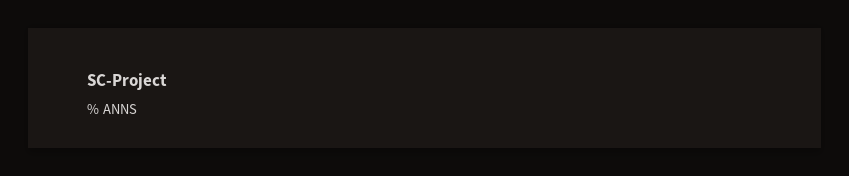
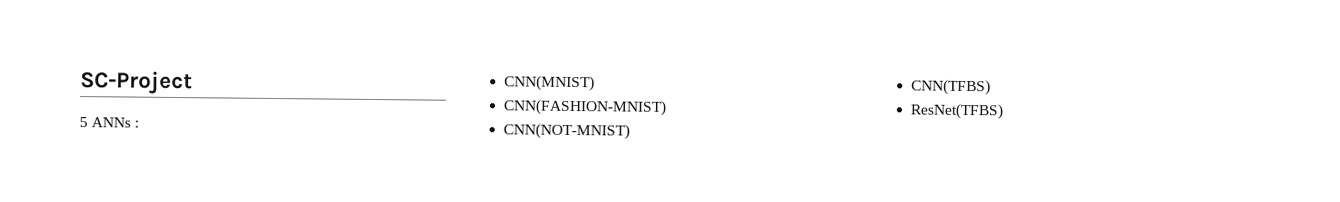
- % ANNS
+ 5 ANNs :
+ CNN(MNIST)
+ CNN(FASHION-MNIST)
+ CNN(NOT-MNIST)
+ CNN(TFBS)
+ ResNet(TFBS)

